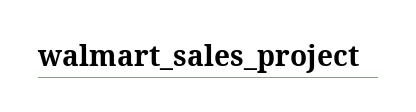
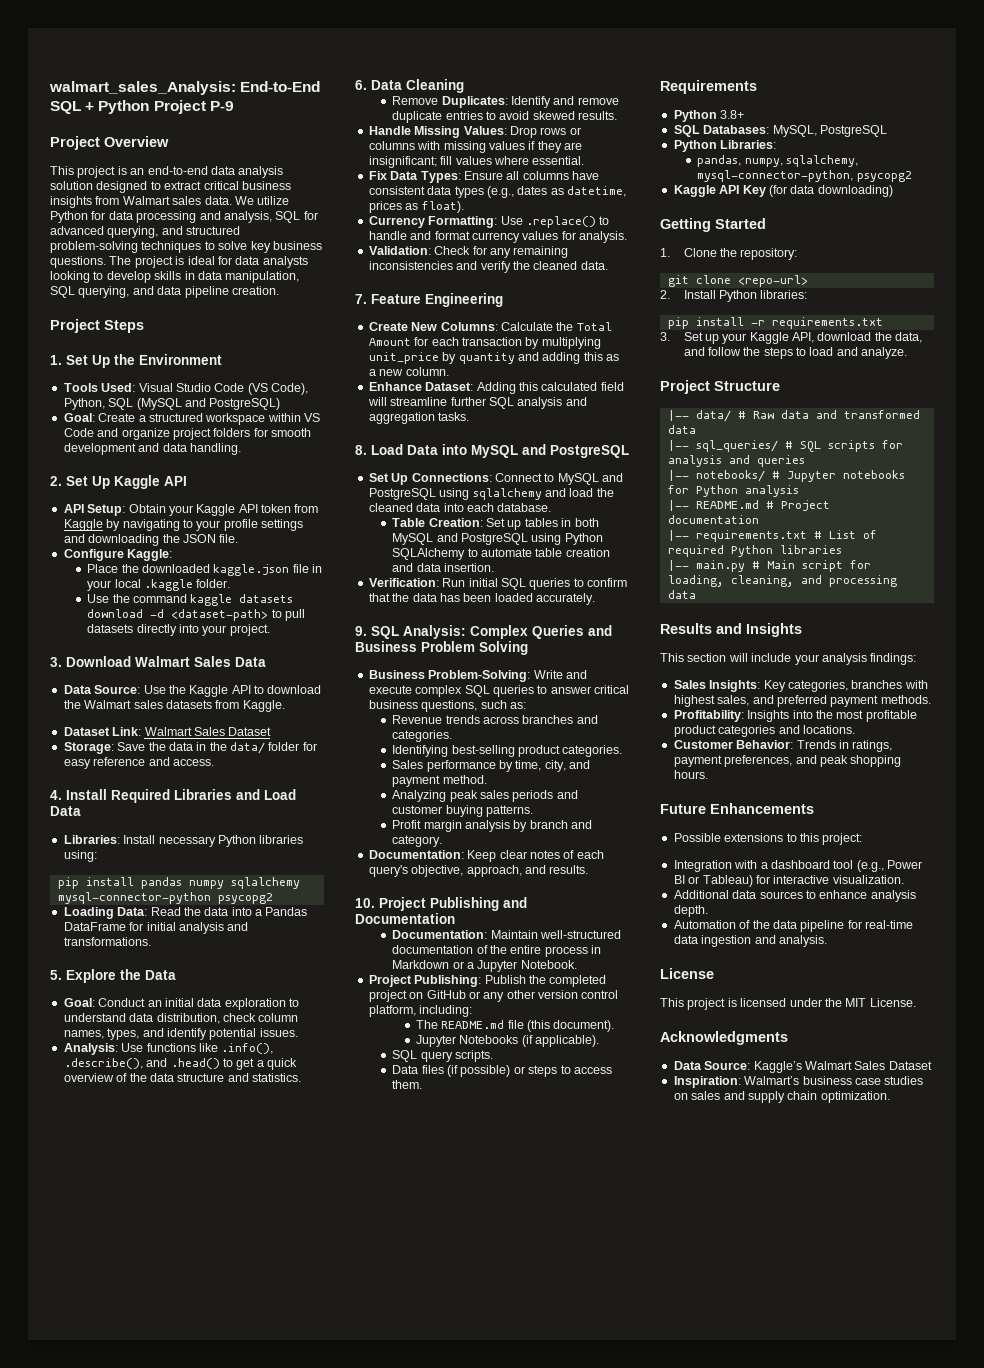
- walmart_sales_project
+ walmart_sales_Analysis: End-to-End SQL + Python Project P-9
+ Project Overview
+ This project is an end-to-end data analysis solution designed to extract critical business insights from Walmart sales data. We utilize Python for data processing and analysis, SQL for advanced querying, and structured problem-solving techniques to solve key business questions. The project is ideal for data analysts looking to develop skills in data manipulation, SQL querying, and data pipeline creation.
+ Project Steps
+ 1. Set Up the Environment
+ Tools Used: Visual Studio Code (VS Code), Python, SQL (MySQL and PostgreSQL)
+ Goal: Create a structured workspace within VS Code and organize project folders for smooth development and data handling.
+ 2. Set Up Kaggle API
+ API Setup: Obtain your Kaggle API token from Kaggle by navigating to your profile settings and downloading the JSON file.
+ Configure Kaggle:
+ Place the downloaded kaggle.json file in your local .kaggle folder.
+ Use the command kaggle datasets download -d <dataset-path> to pull datasets directly into your project.
+ 3. Download Walmart Sales Data
+ Data Source: Use the Kaggle API to download the Walmart sales datasets from Kaggle.
+ Dataset Link: Walmart Sales Dataset
+ Storage: Save the data in the data/ folder for easy reference and access.
+ 4. Install Required Libraries and Load Data
+ Libraries: Install necessary Python libraries using:
+ pip install pandas numpy sqlalchemy mysql-connector-python psycopg2
+ Loading Data: Read the data into a Pandas DataFrame for initial analysis and transformations.
+ 5. Explore the Data
+ Goal: Conduct an initial data exploration to understand data distribution, check column names, types, and identify potential issues.
+ Analysis: Use functions like .info(), .describe(), and .head() to get a quick overview of the data structure and statistics.
+ 6. Data Cleaning
+ Remove Duplicates: Identify and remove duplicate entries to avoid skewed results.
+ Handle Missing Values: Drop rows or columns with missing values if they are insignificant; fill values where essential.
+ Fix Data Types: Ensure all columns have consistent data types (e.g., dates as datetime, prices as float).
+ Currency Formatting: Use .replace() to handle and format currency values for analysis.
+ Validation: Check for any remaining inconsistencies and verify the cleaned data.
+ 7. Feature Engineering
+ Create New Columns: Calculate the Total Amount for each transaction by multiplying unit_price by quantity and adding this as a new column.
+ Enhance Dataset: Adding this calculated field will streamline further SQL analysis and aggregation tasks.
+ 8. Load Data into MySQL and PostgreSQL
+ Set Up Connections: Connect to MySQL and PostgreSQL using sqlalchemy and load the cleaned data into each database.
+ Table Creation: Set up tables in both MySQL and PostgreSQL using Python SQLAlchemy to automate table creation and data insertion.
+ Verification: Run initial SQL queries to confirm that the data has been loaded accurately.
+ 9. SQL Analysis: Complex Queries and Business Problem Solving
+ Business Problem-Solving: Write and execute complex SQL queries to answer critical business questions, such as:
+ Revenue trends across branches and categories.
+ Identifying best-selling product categories.
+ Sales performance by time, city, and payment method.
+ Analyzing peak sales periods and customer buying patterns.
+ Profit margin analysis by branch and category.
+ Documentation: Keep clear notes of each query's objective, approach, and results.
+ 10. Project Publishing and Documentation
+ Documentation: Maintain well-structured documentation of the entire process in Markdown or a Jupyter Notebook.
+ Project Publishing: Publish the completed project on GitHub or any other version control platform, including:
+ The README.md file (this document).
+ Jupyter Notebooks (if applicable).
+ SQL query scripts.
+ Data files (if possible) or steps to access them.
+ Requirements
+ Python 3.8+
+ SQL Databases: MySQL, PostgreSQL
+ Python Libraries:
+ pandas, numpy, sqlalchemy, mysql-connector-python, psycopg2
+ Kaggle API Key (for data downloading)
+ Getting Started
+ 1. Clone the repository:
+ git clone <repo-url>
+ 2. Install Python libraries:
+ pip install -r requirements.txt
+ 3. Set up your Kaggle API, download the data, and follow the steps to load and analyze.
+ Project Structure
+ |-- data/ # Raw data and transformed data
+ |-- sql_queries/ # SQL scripts for analysis and queries
+ |-- notebooks/ # Jupyter notebooks for Python analysis
+ |-- README.md # Project documentation
+ |-- requirements.txt # List of required Python libraries
+ |-- main.py # Main script for loading, cleaning, and processing data
+ Results and Insights
+ This section will include your analysis findings:
+ Sales Insights: Key categories, branches with highest sales, and preferred payment methods.
+ Profitability: Insights into the most profitable product categories and locations.
+ Customer Behavior: Trends in ratings, payment preferences, and peak shopping hours.
+ Future Enhancements
+ Possible extensions to this project:
+ Integration with a dashboard tool (e.g., Power BI or Tableau) for interactive visualization.
+ Additional data sources to enhance analysis depth.
+ Automation of the data pipeline for real-time data ingestion and analysis.
+ License
+ This project is licensed under the MIT License.
+ Acknowledgments
+ Data Source: Kaggle’s Walmart Sales Dataset
+ Inspiration: Walmart’s business case studies on sales and supply chain optimization.

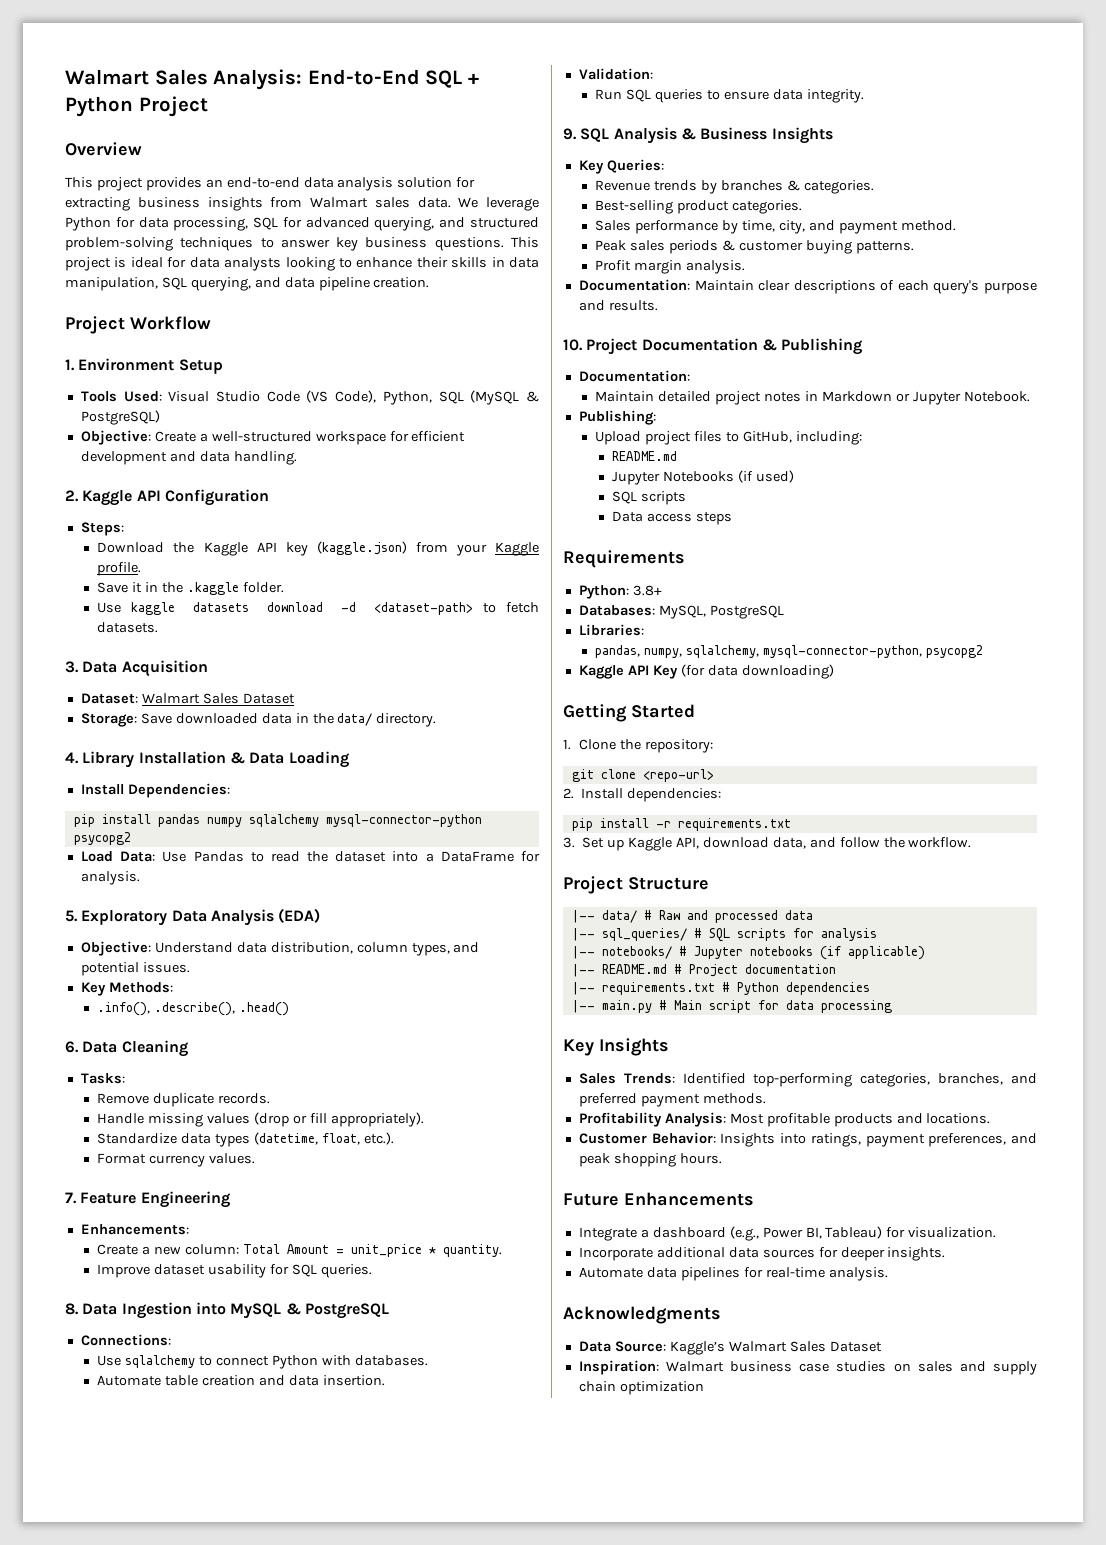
- walmart_sales_Analysis: End-to-End SQL + Python Project P-9
- Project Overview
+ Walmart Sales Analysis: End-to-End SQL + Python Project
+ Overview
- This project is an end-to-end data analysis solution designed to extract critical business insights from Walmart sales data.
+ This project provides an end-to-end data analysis solution for extracting business insights from Walmart sales data.
- We utilize Python for data processing and analysis, SQL for advanced querying, and structured problem-solving techniques to solve key business questions.
+ We leverage Python for data processing, SQL for advanced querying, and structured problem-solving techniques to answer key business questions.
- The project is ideal for data analysts looking to develop skills in data manipulation, SQL querying, and data pipeline creation.
+ This project is ideal for data analysts looking to enhance their skills in data manipulation, SQL querying, and data pipeline creation.
- Project Steps
- 1. Set Up the Environment
+ Project Workflow
+ 1. Environment Setup
- Tools Used: Visual Studio Code (VS Code), Python, SQL (MySQL and PostgreSQL)
+ Tools Used: Visual Studio Code (VS Code), Python, SQL (MySQL & PostgreSQL)
- Goal: Create a structured workspace within VS Code and organize project folders for smooth development and data handling.
+ Objective: Create a well-structured workspace for efficient development and data handling.
- 2. Set Up Kaggle API
- API Setup: Obtain your Kaggle API token from Kaggle by navigating to your profile settings and downloading the JSON file.
- Configure Kaggle:
- Place the downloaded kaggle.json file in your local .kaggle folder.
+ 2. Kaggle API Configuration
+ Steps:
+ Download the Kaggle API key (kaggle.json) from your Kaggle profile.
+ Save it in the .kaggle folder.
- Use the command kaggle datasets download -d <dataset-path> to pull datasets directly into your project.
- 3. Download Walmart Sales Data
- Data Source: Use the Kaggle API to download the Walmart sales datasets from Kaggle.
- Dataset Link: Walmart Sales Dataset
+ Use kaggle datasets download -d <dataset-path> to fetch datasets.
+ 3. Data Acquisition
+ Dataset: Walmart Sales Dataset
- Storage: Save the data in the data/ folder for easy reference and access.
- 4. Install Required Libraries and Load Data
- Libraries: Install necessary Python libraries using:
+ Storage: Save downloaded data in the data/ directory.
+ 4. Library Installation & Data Loading
+ Install Dependencies:
- Loading Data: Read the data into a Pandas DataFrame for initial analysis and transformations.
+ Load Data: Use Pandas to read the dataset into a DataFrame for analysis.
- 5. Explore the Data
- Goal: Conduct an initial data exploration to understand data distribution, check column names, types, and identify potential issues.
+ 5. Exploratory Data Analysis (EDA)
+ Objective: Understand data distribution, column types, and potential issues.
- Analysis: Use functions like .info(), .describe(), and .head() to get a quick overview of the data structure and statistics.
+ Key Methods:
+ .info(), .describe(), .head()
+ Tasks:
- Remove Duplicates: Identify and remove duplicate entries to avoid skewed results.
- Handle Missing Values: Drop rows or columns with missing values if they are insignificant; fill values where essential.
- Fix Data Types: Ensure all columns have consistent data types (e.g., dates as datetime, prices as float).
- Currency Formatting: Use .replace() to handle and format currency values for analysis.
- Validation: Check for any remaining inconsistencies and verify the cleaned data.
+ Remove duplicate records.
+ Handle missing values (drop or fill appropriately).
+ Standardize data types (datetime, float, etc.).
+ Format currency values.
- Create New Columns: Calculate the Total Amount for each transaction by multiplying unit_price by quantity and adding this as a new column.
- Enhance Dataset: Adding this calculated field will streamline further SQL analysis and aggregation tasks.
+ Enhancements:
+ Create a new column: Total Amount = unit_price * quantity.
+ Improve dataset usability for SQL queries.
- 8. Load Data into MySQL and PostgreSQL
- Set Up Connections: Connect to MySQL and PostgreSQL using sqlalchemy and load the cleaned data into each database.
- Table Creation: Set up tables in both MySQL and PostgreSQL using Python SQLAlchemy to automate table creation and data insertion.
+ 8. Data Ingestion into MySQL & PostgreSQL
+ Connections:
+ Use sqlalchemy to connect Python with databases.
+ Automate table creation and data insertion.
- Verification: Run initial SQL queries to confirm that the data has been loaded accurately.
- 9. SQL Analysis: Complex Queries and Business Problem Solving
- Business Problem-Solving: Write and execute complex SQL queries to answer critical business questions, such as:
+ Validation:
+ Run SQL queries to ensure data integrity.
+ 9. SQL Analysis & Business Insights
+ Key Queries:
- Revenue trends across branches and categories.
- Identifying best-selling product categories.
+ Revenue trends by branches & categories.
+ Best-selling product categories.
- Analyzing peak sales periods and customer buying patterns.
+ Peak sales periods & customer buying patterns.
- Profit margin analysis by branch and category.
- Documentation: Keep clear notes of each query's objective, approach, and results.
+ Profit margin analysis.
+ Documentation: Maintain clear descriptions of each query's purpose and results.
- 10. Project Publishing and Documentation
- Documentation: Maintain well-structured documentation of the entire process in Markdown or a Jupyter Notebook.
+ 10. Project Documentation & Publishing
+ Documentation:
+ Maintain detailed project notes in Markdown or Jupyter Notebook.
- Project Publishing: Publish the completed project on GitHub or any other version control platform, including:
- The README.md file (this document).
+ Publishing:
+ Upload project files to GitHub, including:
+ README.md
- Jupyter Notebooks (if applicable).
- SQL query scripts.
- Data files (if possible) or steps to access them.
+ Jupyter Notebooks (if used)
+ SQL scripts
+ Data access steps
- Python 3.8+
+ Python: 3.8+
- SQL Databases: MySQL, PostgreSQL
+ Databases: MySQL, PostgreSQL
- Python Libraries:
+ Libraries:
- 2. Install Python libraries:
+ 2. Install dependencies:
- 3. Set up your Kaggle API, download the data, and follow the steps to load and analyze.
+ 3. Set up Kaggle API, download data, and follow the workflow.
- |-- data/ # Raw data and transformed data
+ |-- data/ # Raw and processed data
- |-- sql_queries/ # SQL scripts for analysis and queries
+ |-- sql_queries/ # SQL scripts for analysis
- |-- notebooks/ # Jupyter notebooks for Python analysis
+ |-- notebooks/ # Jupyter notebooks (if applicable)
- |-- requirements.txt # List of required Python libraries
+ |-- requirements.txt # Python dependencies
- |-- main.py # Main script for loading, cleaning, and processing data
- Results and Insights
- This section will include your analysis findings:
- Sales Insights: Key categories, branches with highest sales, and preferred payment methods.
- Profitability: Insights into the most profitable product categories and locations.
+ |-- main.py # Main script for data processing
+ Key Insights
+ Sales Trends: Identified top-performing categories, branches, and preferred payment methods.
+ Profitability Analysis: Most profitable products and locations.
- Customer Behavior: Trends in ratings, payment preferences, and peak shopping hours.
+ Customer Behavior: Insights into ratings, payment preferences, and peak shopping hours.
- Possible extensions to this project:
- Integration with a dashboard tool (e.g., Power BI or Tableau) for interactive visualization.
+ Integrate a dashboard (e.g., Power BI, Tableau) for visualization.
- Additional data sources to enhance analysis depth.
- Automation of the data pipeline for real-time data ingestion and analysis.
- License
- This project is licensed under the MIT License.
+ Incorporate additional data sources for deeper insights.
+ Automate data pipelines for real-time analysis.
- Inspiration: Walmart’s business case studies on sales and supply chain optimization.
+ Inspiration: Walmart business case studies on sales and supply chain optimization

